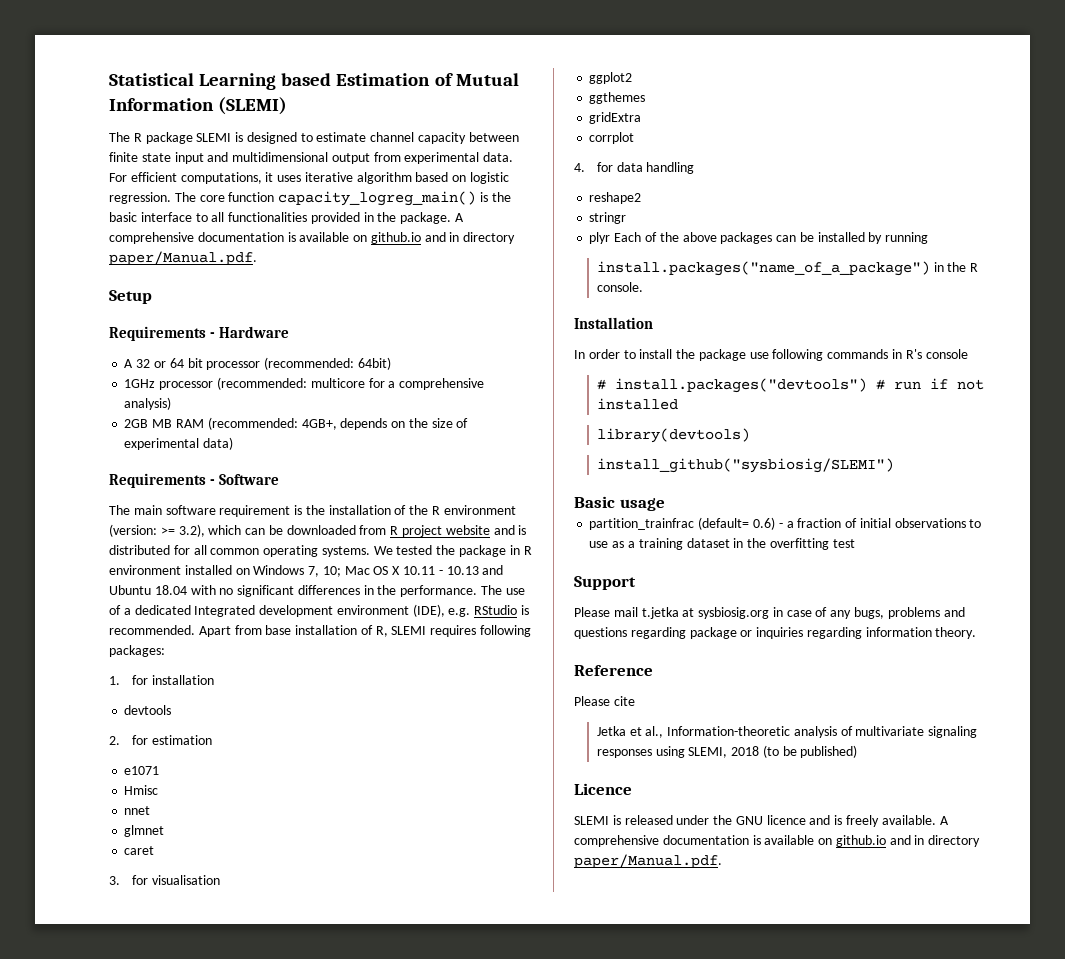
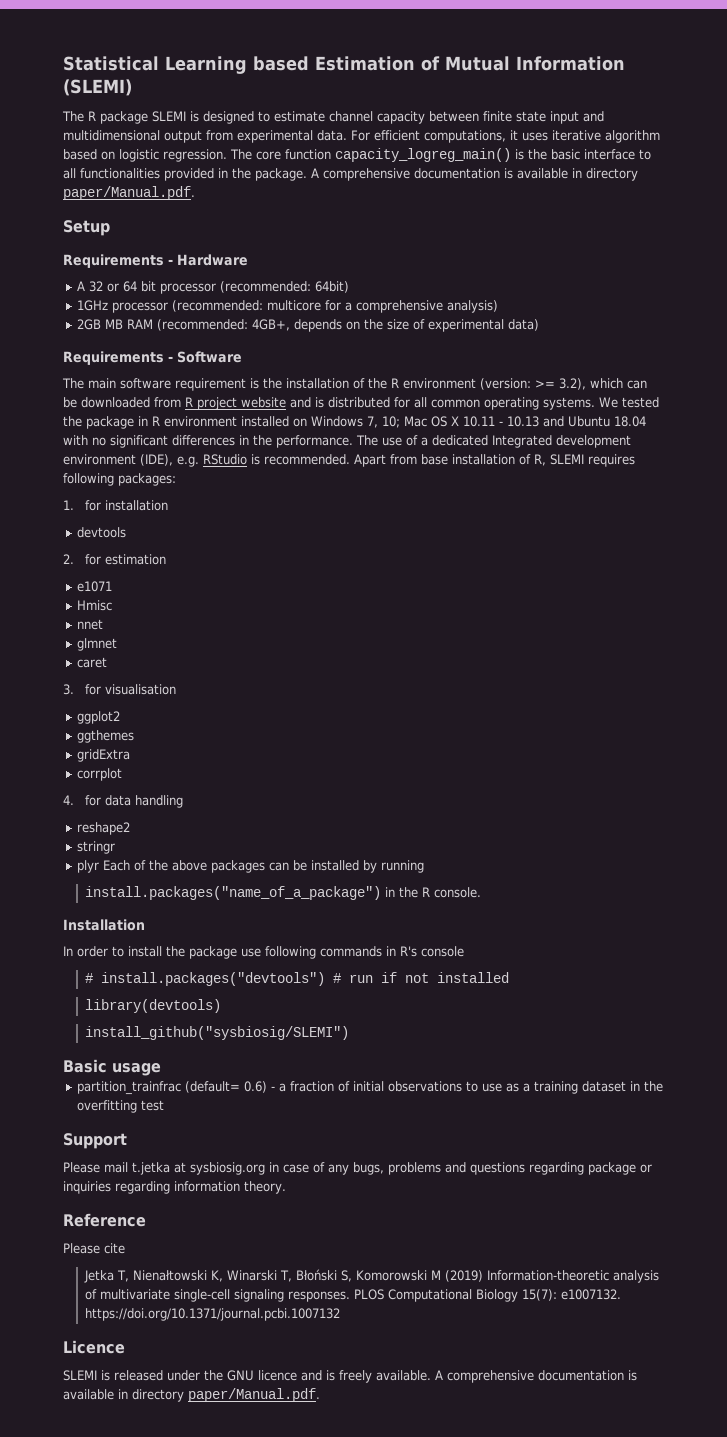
- The core function capacity_logreg_main() is the basic interface to all functionalities provided in the package. A comprehensive documentation is available on github.io and in directory paper/Manual.pdf.
+ The core function capacity_logreg_main() is the basic interface to all functionalities provided in the package. A comprehensive documentation is available in directory paper/Manual.pdf.
- Jetka et al., Information-theoretic analysis of multivariate signaling responses using SLEMI, 2018 (to be published)
+ Jetka T, Nienałtowski K, Winarski T, Błoński S, Komorowski M (2019) Information-theoretic analysis of multivariate single-cell signaling responses. PLOS Computational Biology 15(7): e1007132. https://doi.org/10.1371/journal.pcbi.1007132
- SLEMI is released under the GNU licence and is freely available. A comprehensive documentation is available on github.io and in directory paper/Manual.pdf.
+ SLEMI is released under the GNU licence and is freely available. A comprehensive documentation is available in directory paper/Manual.pdf.

